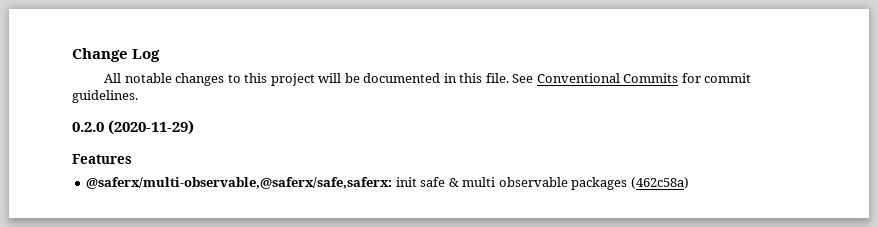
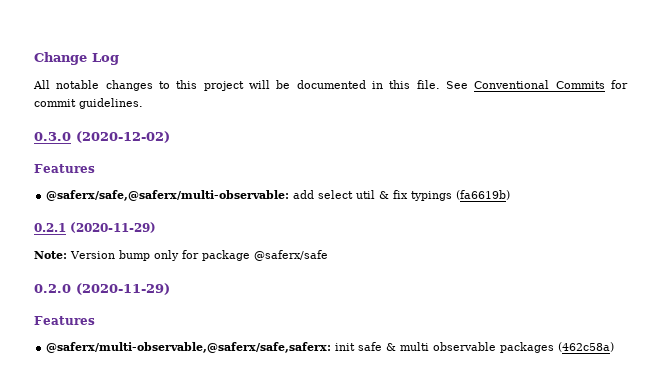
+ 0.3.0 (2020-12-02)
+ Features
+ @saferx/safe,@saferx/multi-observable: add select util & fix typings (fa6619b)
+ 0.2.1 (2020-11-29)
+ Note: Version bump only for package @saferx/safe

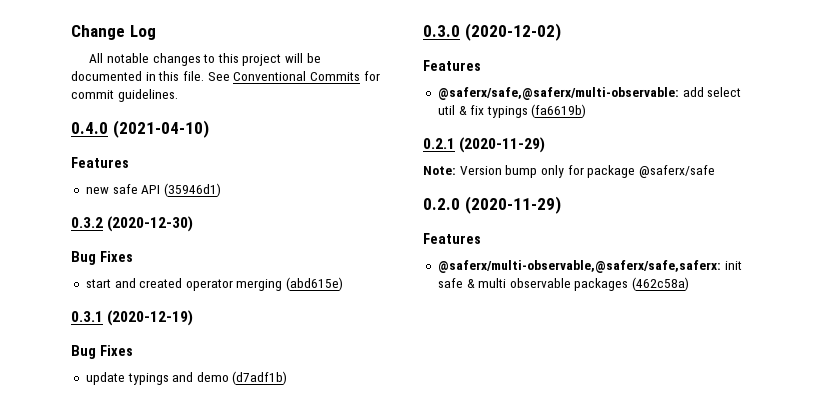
+ 0.4.0 (2021-04-10)
+ Features
+ new safe API (35946d1)
+ 0.3.2 (2020-12-30)
+ Bug Fixes
+ start and created operator merging (abd615e)
+ 0.3.1 (2020-12-19)
+ Bug Fixes
+ update typings and demo (d7adf1b)

